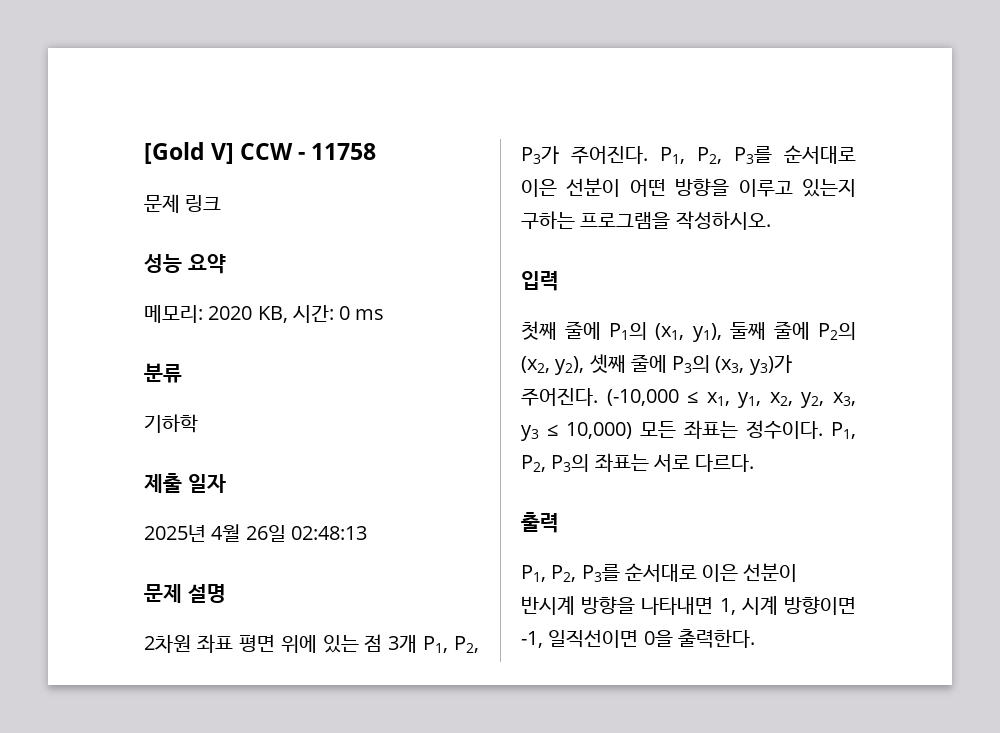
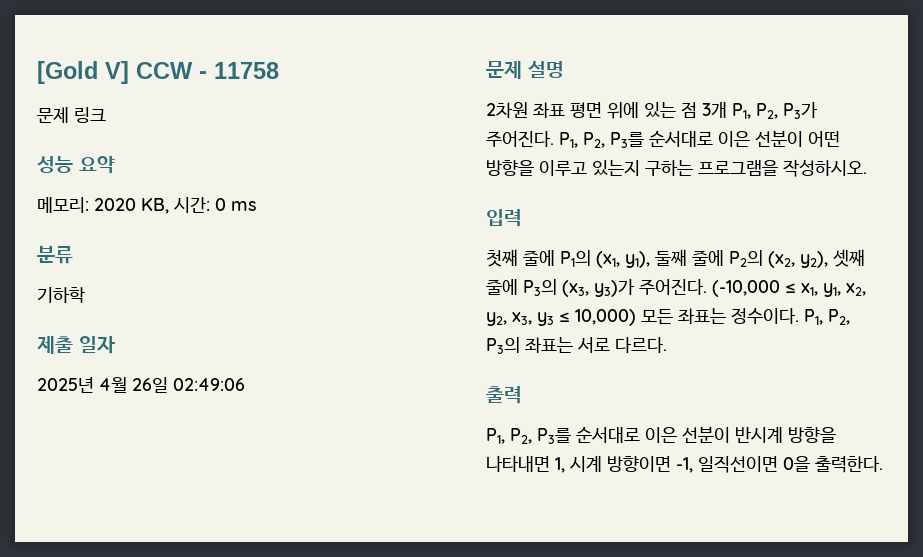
- 2025년 4월 26일 02:48:13
+ 2025년 4월 26일 02:49:06

